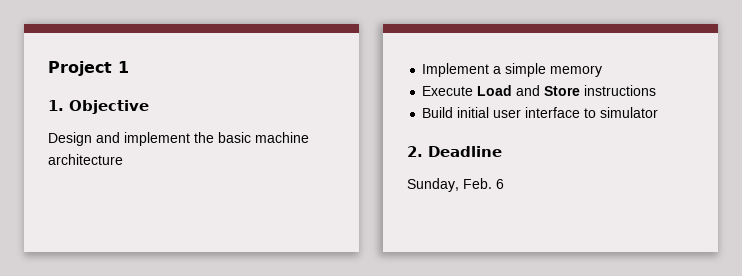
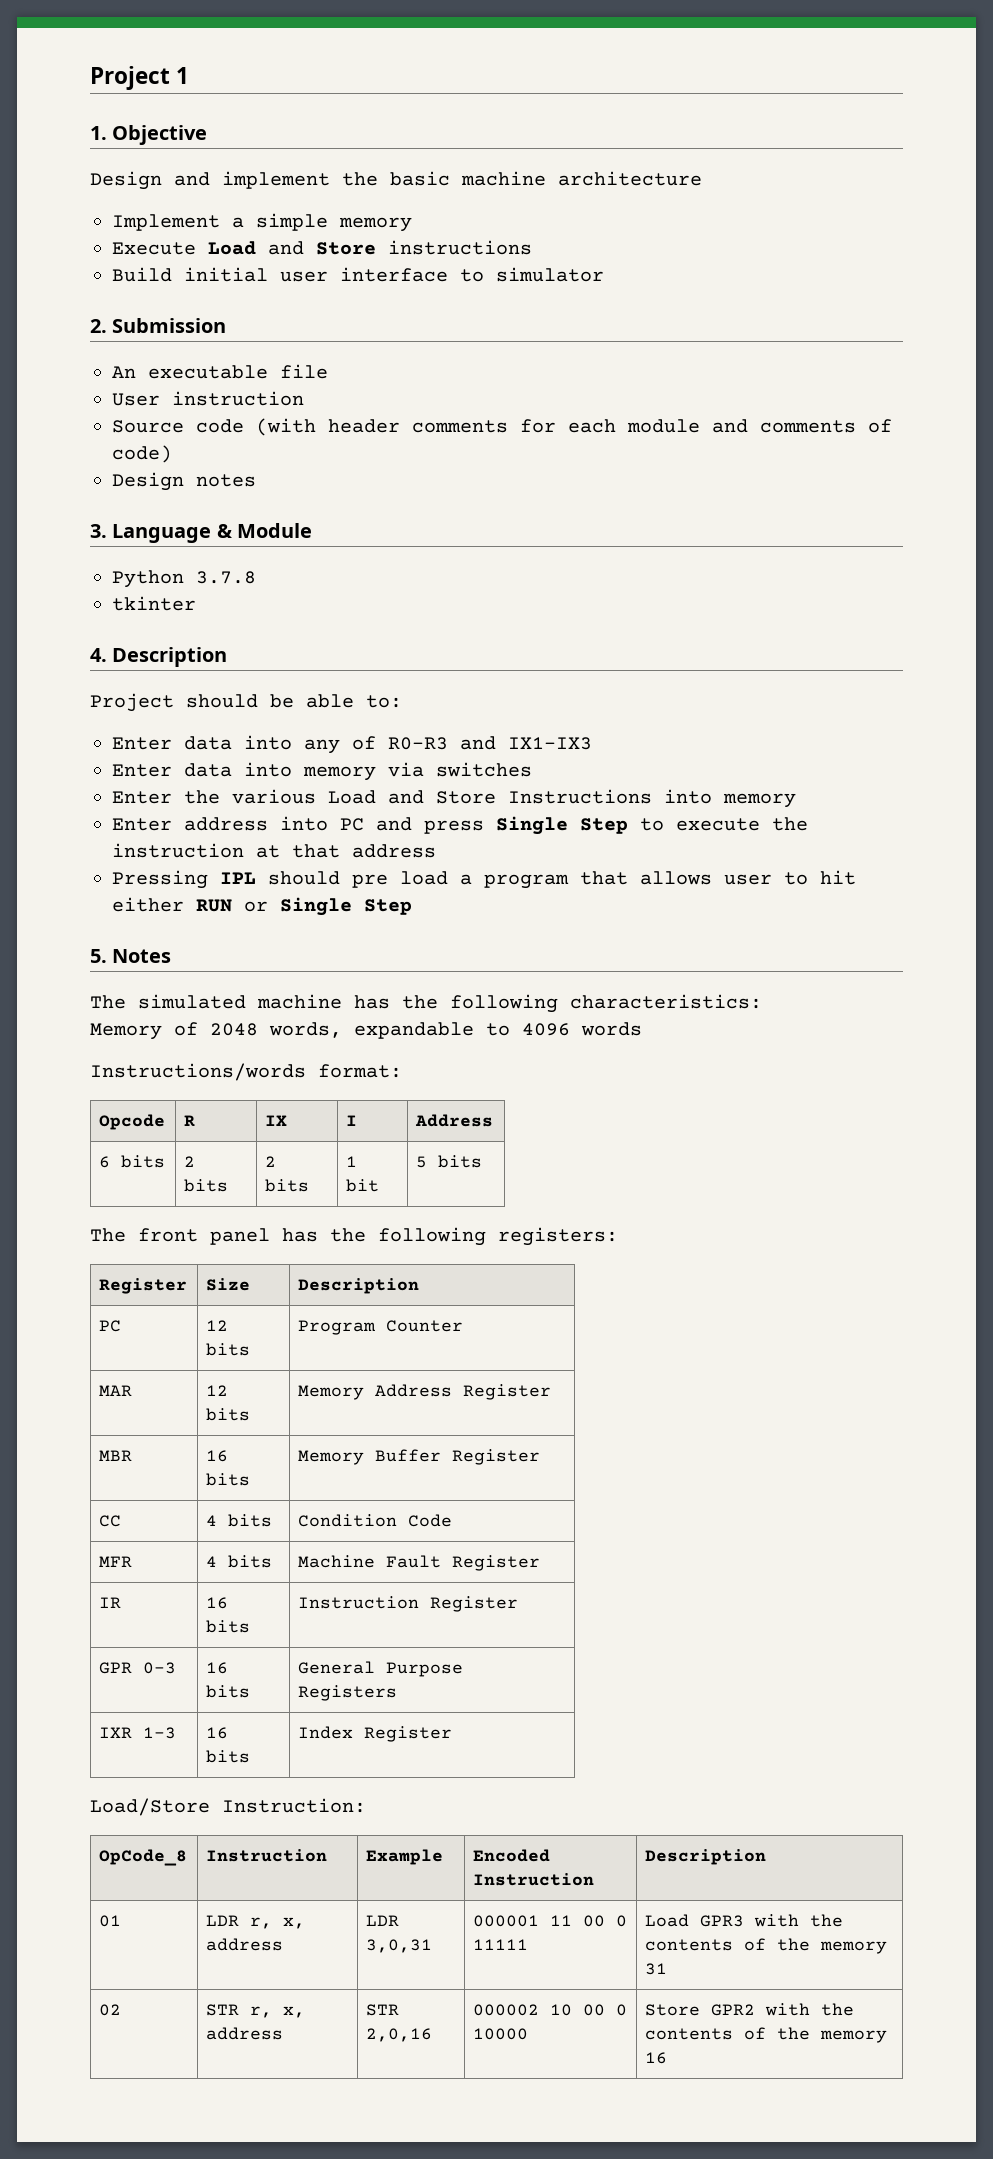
- 2. Deadline
- Sunday, Feb. 6
+ 2. Submission
+ An executable file
+ User instruction
+ Source code (with header comments for each module and comments of code)
+ Design notes
+ 3. Language & Module
+ Python 3.7.8
+ tkinter
+ 4. Description
+ Project should be able to:
+ Enter data into any of R0-R3 and IX1-IX3
+ Enter data into memory via switches
+ Enter the various Load and Store Instructions into memory
+ Enter address into PC and press Single Step to execute the instruction at that address
+ Pressing IPL should pre load a program that allows user to hit either RUN or Single Step
+ 5. Notes
+ The simulated machine has the following characteristics:
+ Memory of 2048 words, expandable to 4096 words
+ Instructions/words format:
+ Opcode | R | IX | I | Address
+ 6 bits | 2 bits | 2 bits | 1 bit | 5 bits
+ The front panel has the following registers:
+ Register | Size | Description
+ PC | 12 bits | Program Counter
+ MAR | 12 bits | Memory Address Register
+ MBR | 16 bits | Memory Buffer Register
+ CC | 4 bits | Condition Code
+ MFR | 4 bits | Machine Fault Register
+ IR | 16 bits | Instruction Register
+ GPR 0-3 | 16 bits | General Purpose Registers
+ IXR 1-3 | 16 bits | Index Register
+ Load/Store Instruction:
+ OpCode_8 | Instruction | Example | Encoded Instruction | Description
+ 01 | LDR r, x, address | LDR 3,0,31 | 000001 11 00 0 11111 | Load GPR3 with the contents of the memory 31
+ 02 | STR r, x, address | STR 2,0,16 | 000002 10 00 0 10000 | Store GPR2 with the contents of the memory 16

